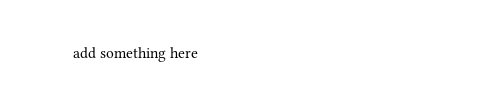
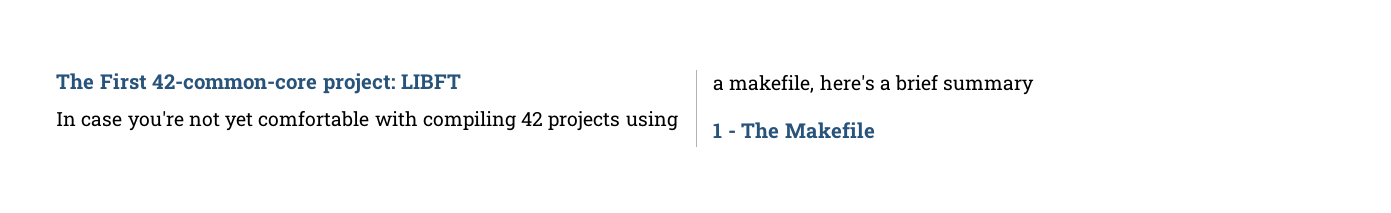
- add something here
+ The First 42-common-core project: LIBFT
+ In case you're not yet comfortable with compiling 42 projects using a makefile, here's a brief summary
+ 1 - The Makefile

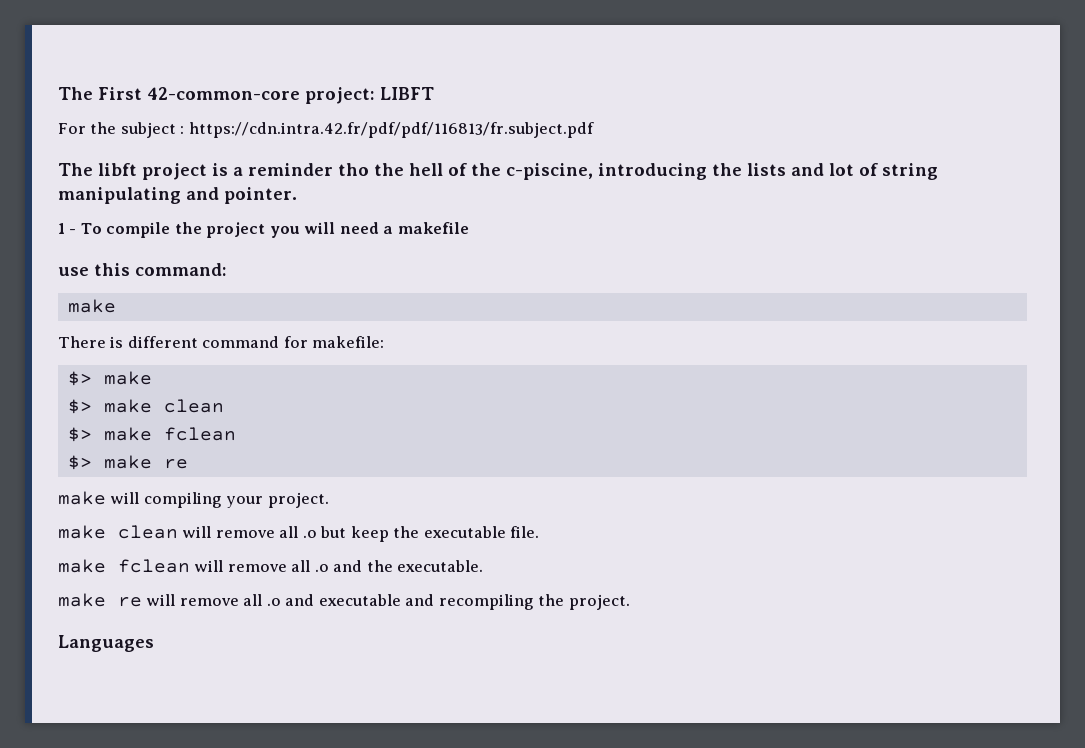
- In case you're not yet comfortable with compiling 42 projects using a makefile, here's a brief summary
- 1 - The Makefile
+ For the subject : https://cdn.intra.42.fr/pdf/pdf/116813/fr.subject.pdf
+ The libft project is a reminder tho the hell of the c-piscine, introducing the lists and lot of string manipulating and pointer.
+ 1 - To compile the project you will need a makefile
+ use this command:
+ make
+ There is different command for makefile:
+ $> make
+ $> make clean
+ $> make fclean
+ $> make re
+ make will compiling your project.
+ make clean will remove all .o but keep the executable file.
+ make fclean will remove all .o and the executable.
+ make re will remove all .o and executable and recompiling the project.
+ Languages

